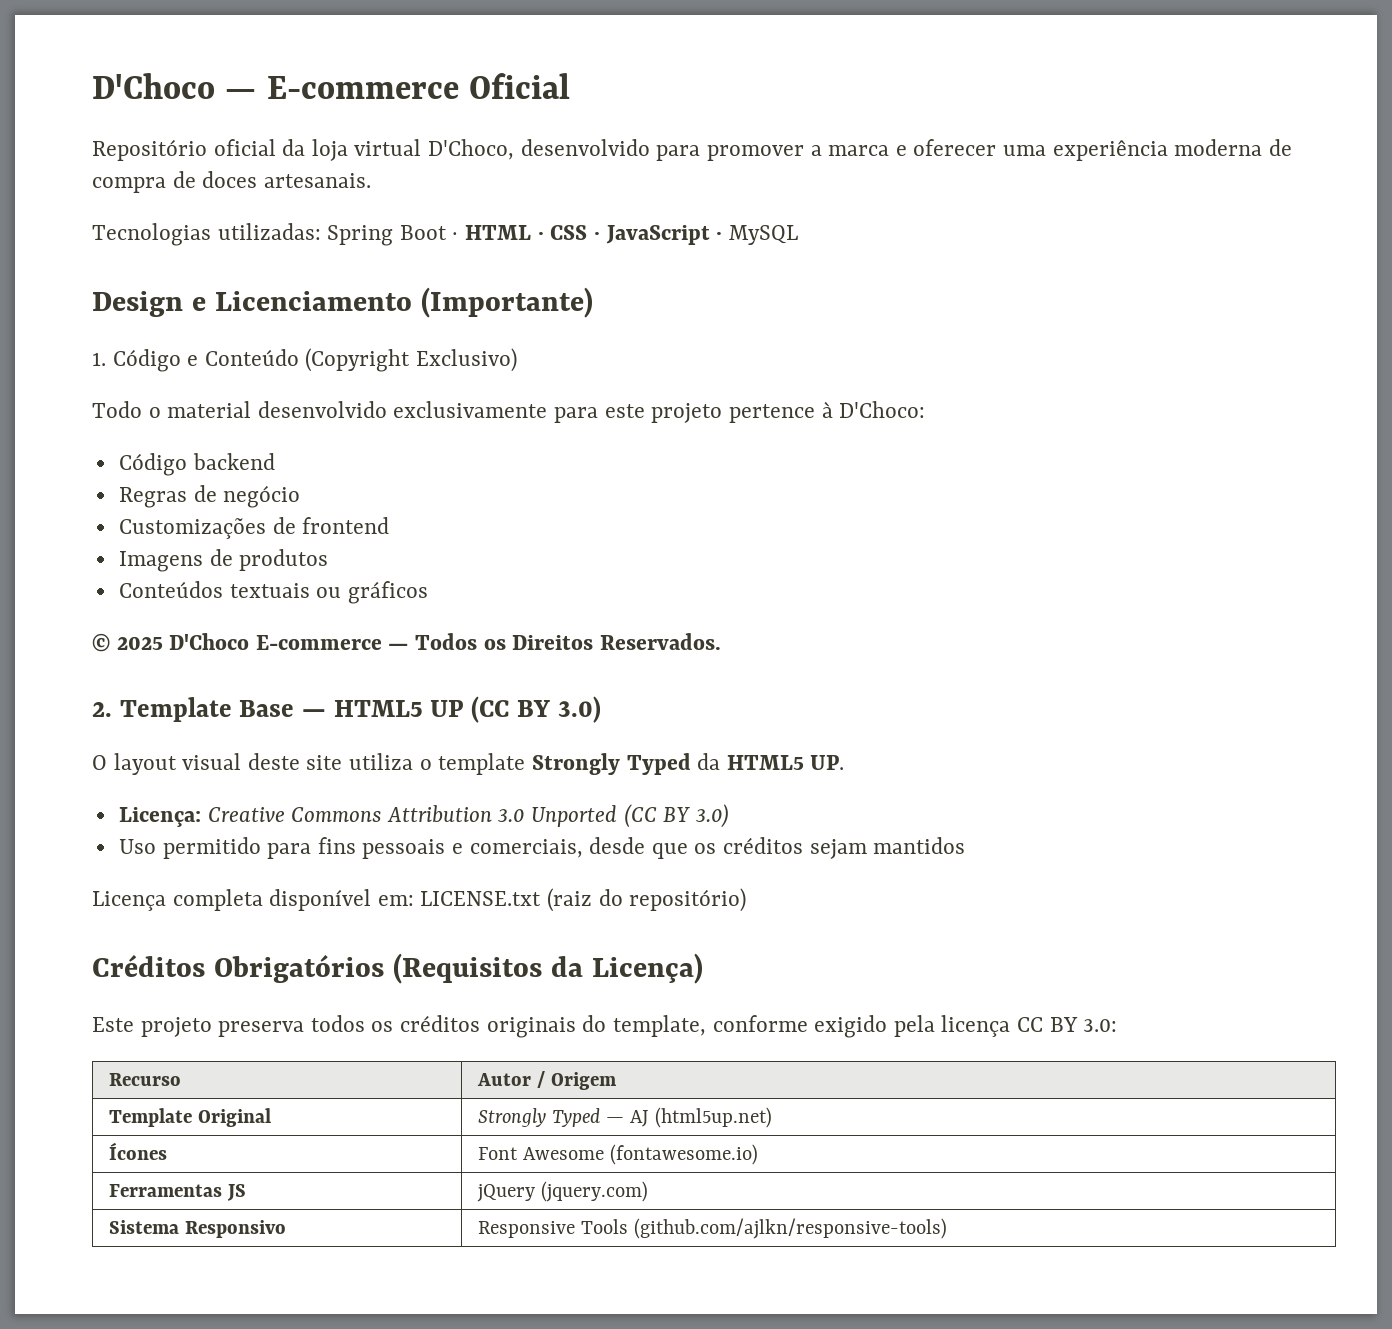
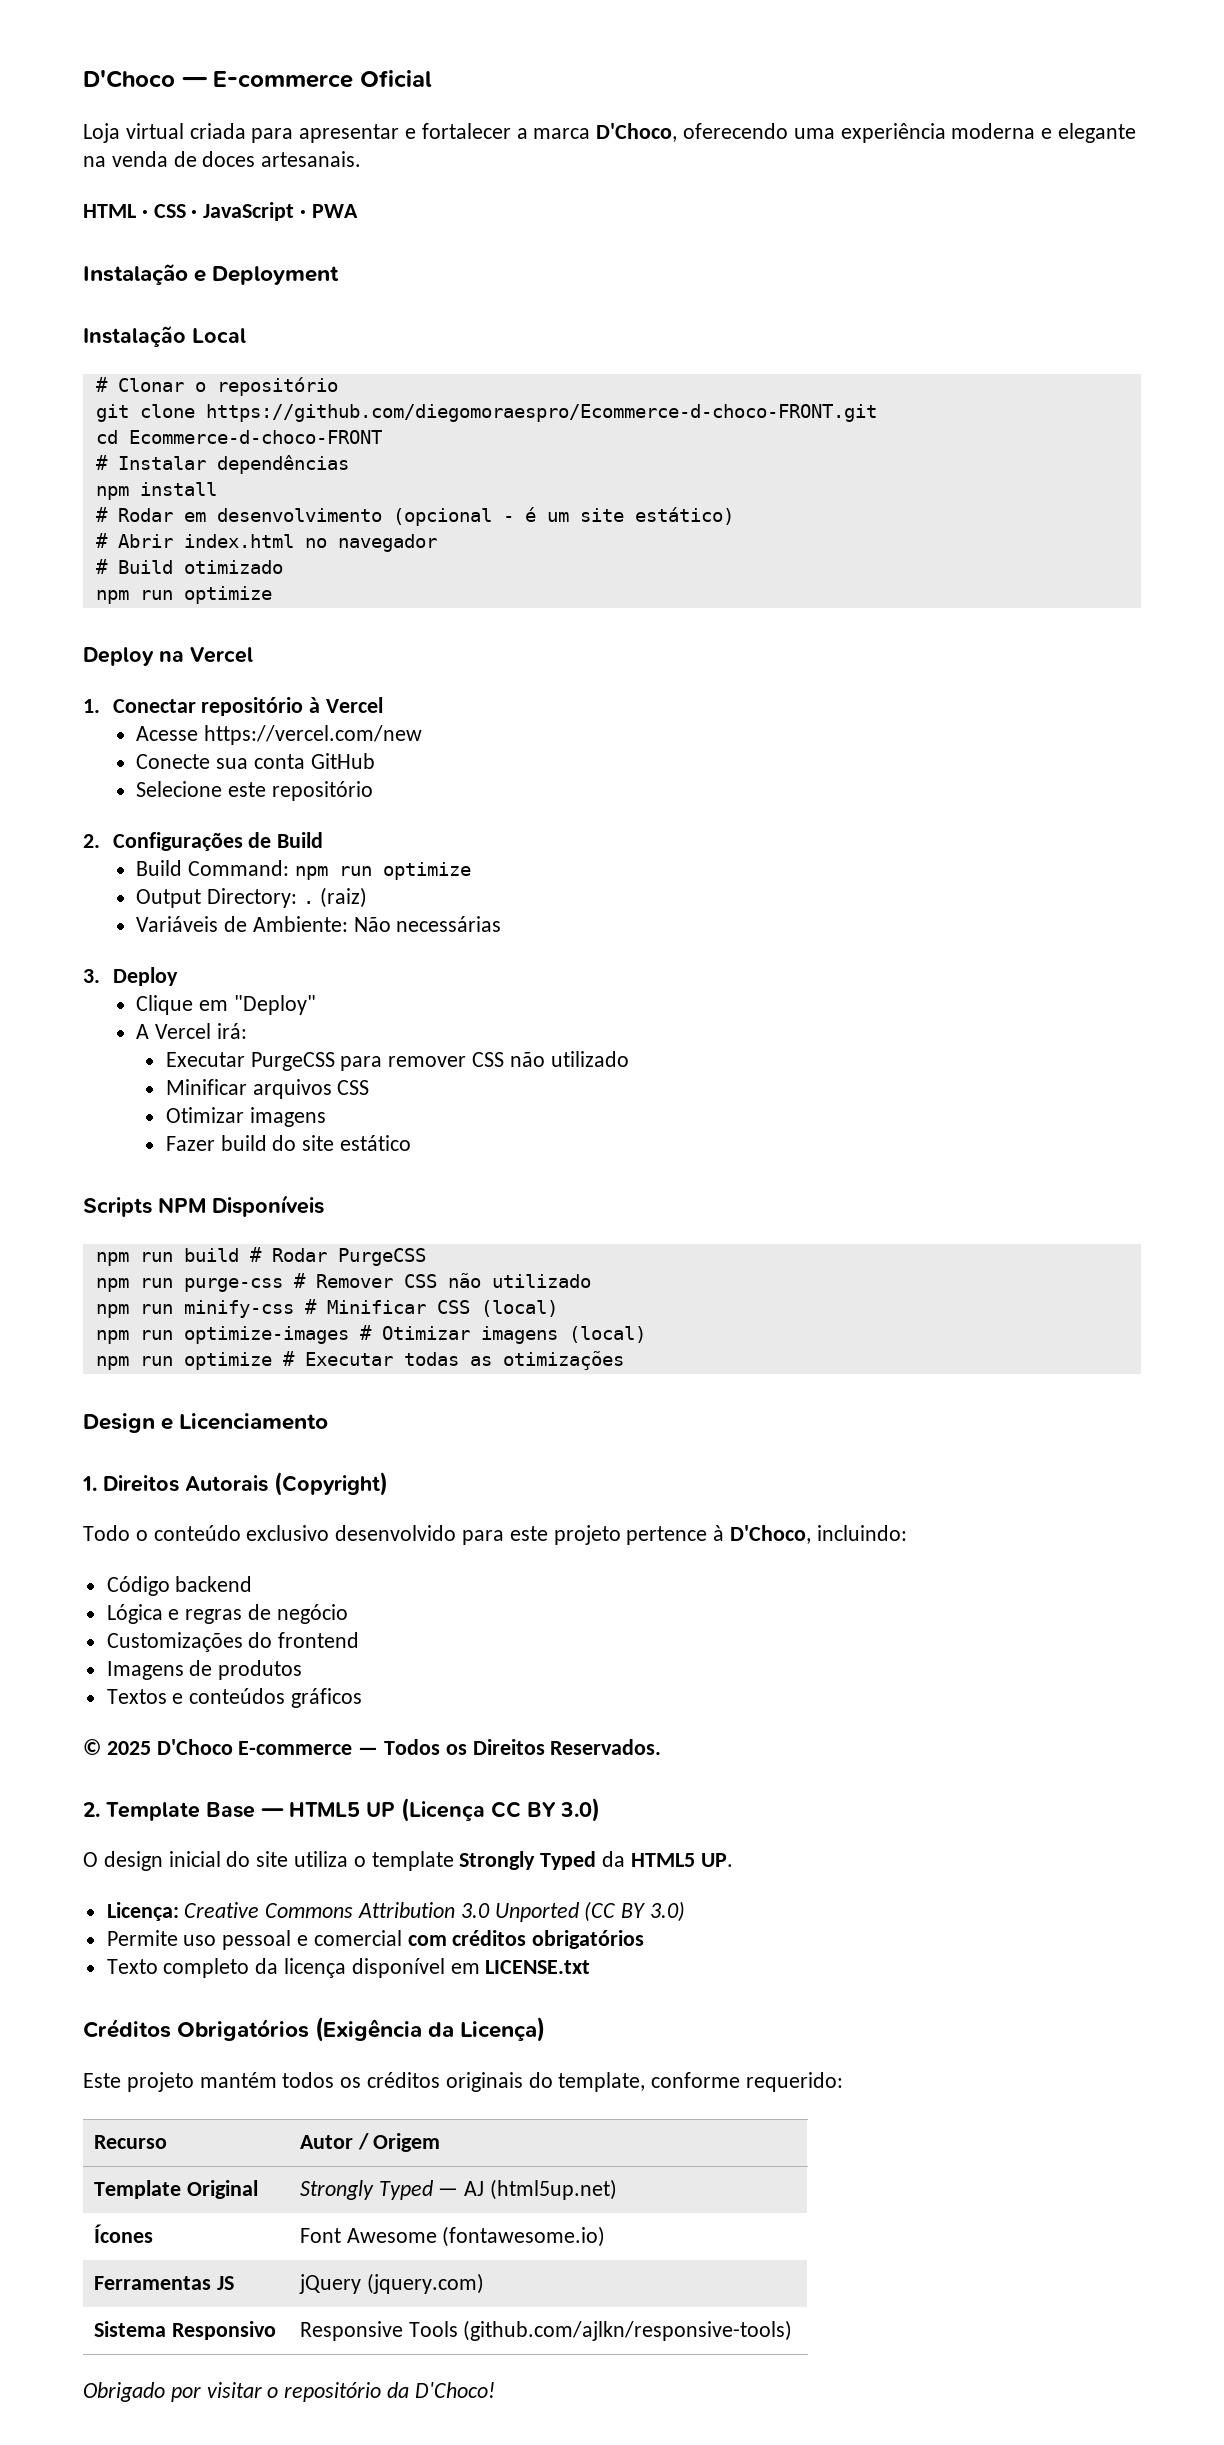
- Repositório oficial da loja virtual D'Choco, desenvolvido para promover a marca e oferecer uma experiência moderna de compra de doces artesanais.
- Tecnologias utilizadas: Spring Boot · HTML · CSS · JavaScript · MySQL
+ Loja virtual criada para apresentar e fortalecer a marca D'Choco, oferecendo uma experiência moderna e elegante na venda de doces artesanais.
+ HTML · CSS · JavaScript · PWA
+ Instalação e Deployment
+ Instalação Local
+ # Clonar o repositório
+ git clone https://github.com/diegomoraespro/Ecommerce-d-choco-FRONT.git
+ cd Ecommerce-d-choco-FRONT
+ # Instalar dependências
+ npm install
+ # Rodar em desenvolvimento (opcional - é um site estático)
+ # Abrir index.html no navegador
+ # Build otimizado
+ npm run optimize
+ Deploy na Vercel
+ 1. Conectar repositório à Vercel
+ Acesse https://vercel.com/new
+ Conecte sua conta GitHub
+ Selecione este repositório
+ 2. Configurações de Build
+ Build Command: npm run optimize
+ Output Directory: . (raiz)
+ Variáveis de Ambiente: Não necessárias
+ 3. Deploy
+ Clique em "Deploy"
+ A Vercel irá:
+ Executar PurgeCSS para remover CSS não utilizado
+ Minificar arquivos CSS
+ Otimizar imagens
+ Fazer build do site estático
+ Scripts NPM Disponíveis
+ npm run build # Rodar PurgeCSS
+ npm run purge-css # Remover CSS não utilizado
+ npm run minify-css # Minificar CSS (local)
+ npm run optimize-images # Otimizar imagens (local)
+ npm run optimize # Executar todas as otimizações
- Design e Licenciamento (Importante)
- 1. Código e Conteúdo (Copyright Exclusivo)
+ Design e Licenciamento
+ 1. Direitos Autorais (Copyright)
- Todo o material desenvolvido exclusivamente para este projeto pertence à D'Choco:
+ Todo o conteúdo exclusivo desenvolvido para este projeto pertence à D'Choco, incluindo:
- Regras de negócio
+ Lógica e regras de negócio
- Customizações de frontend
+ Customizações do frontend
- Conteúdos textuais ou gráficos
+ Textos e conteúdos gráficos
- 2. Template Base — HTML5 UP (CC BY 3.0)
+ 2. Template Base — HTML5 UP (Licença CC BY 3.0)
- O layout visual deste site utiliza o template Strongly Typed da HTML5 UP.
+ O design inicial do site utiliza o template Strongly Typed da HTML5 UP.
- Uso permitido para fins pessoais e comerciais, desde que os créditos sejam mantidos
- Licença completa disponível em: LICENSE.txt (raiz do repositório)
+ Permite uso pessoal e comercial com créditos obrigatórios
+ Texto completo da licença disponível em LICENSE.txt
- Créditos Obrigatórios (Requisitos da Licença)
+ Créditos Obrigatórios (Exigência da Licença)
- Este projeto preserva todos os créditos originais do template, conforme exigido pela licença CC BY 3.0:
+ Este projeto mantém todos os créditos originais do template, conforme requerido:
+ Obrigado por visitar o repositório da D'Choco!

